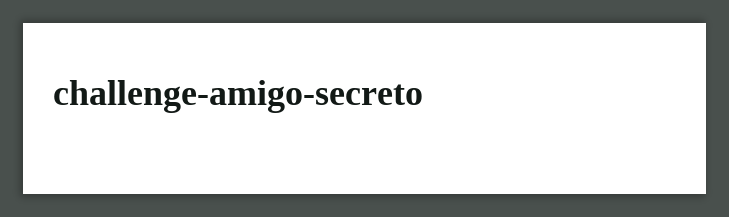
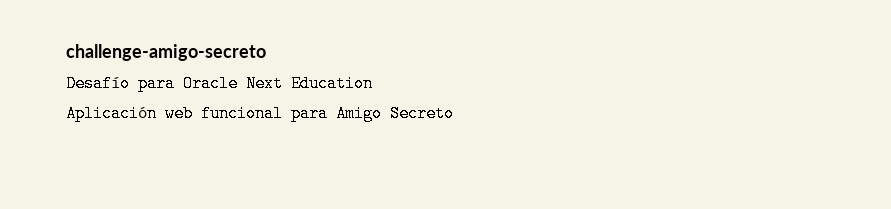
+ Desafío para Oracle Next Education
+ Aplicación web funcional para Amigo Secreto

